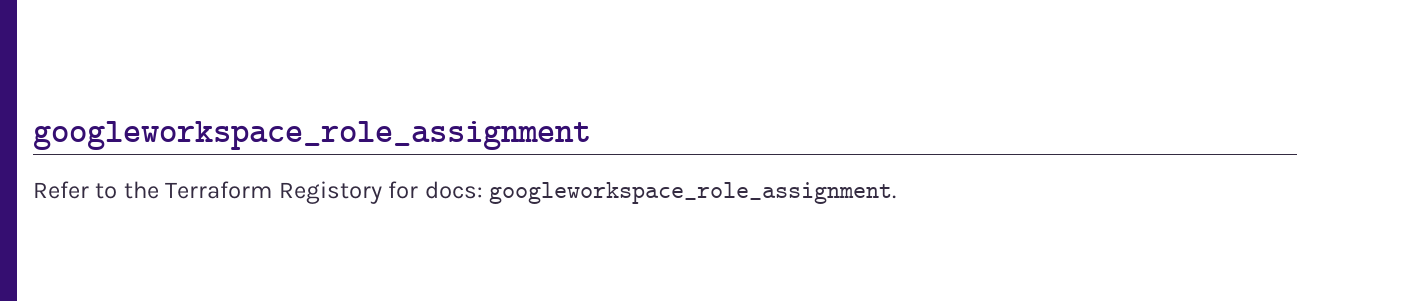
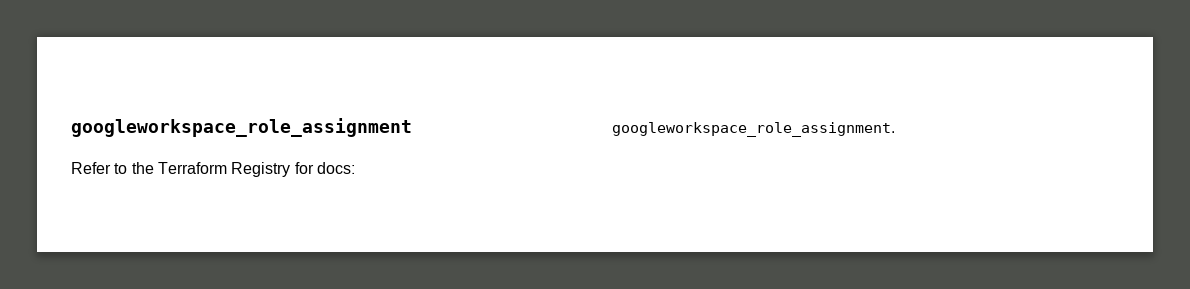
- Refer to the Terraform Registory for docs: googleworkspace_role_assignment.
+ Refer to the Terraform Registry for docs: googleworkspace_role_assignment.

